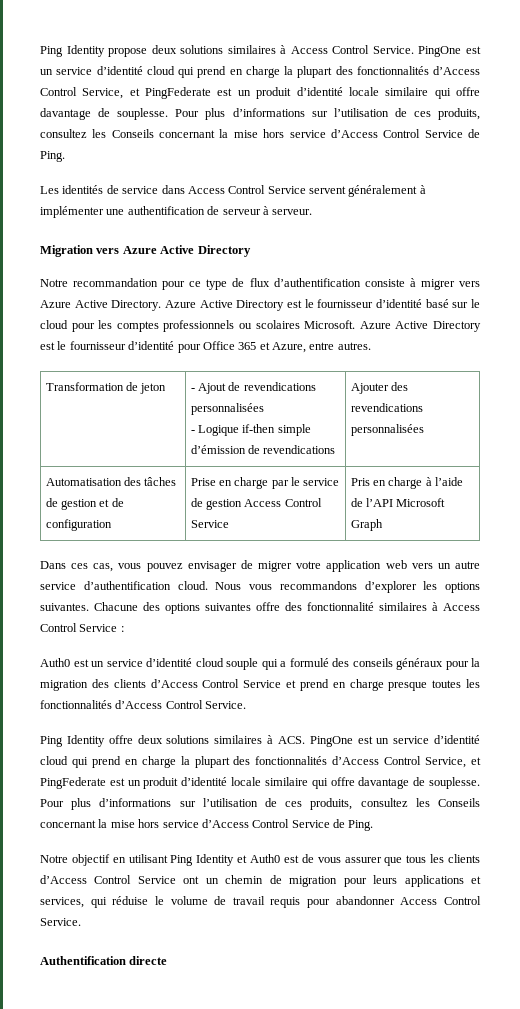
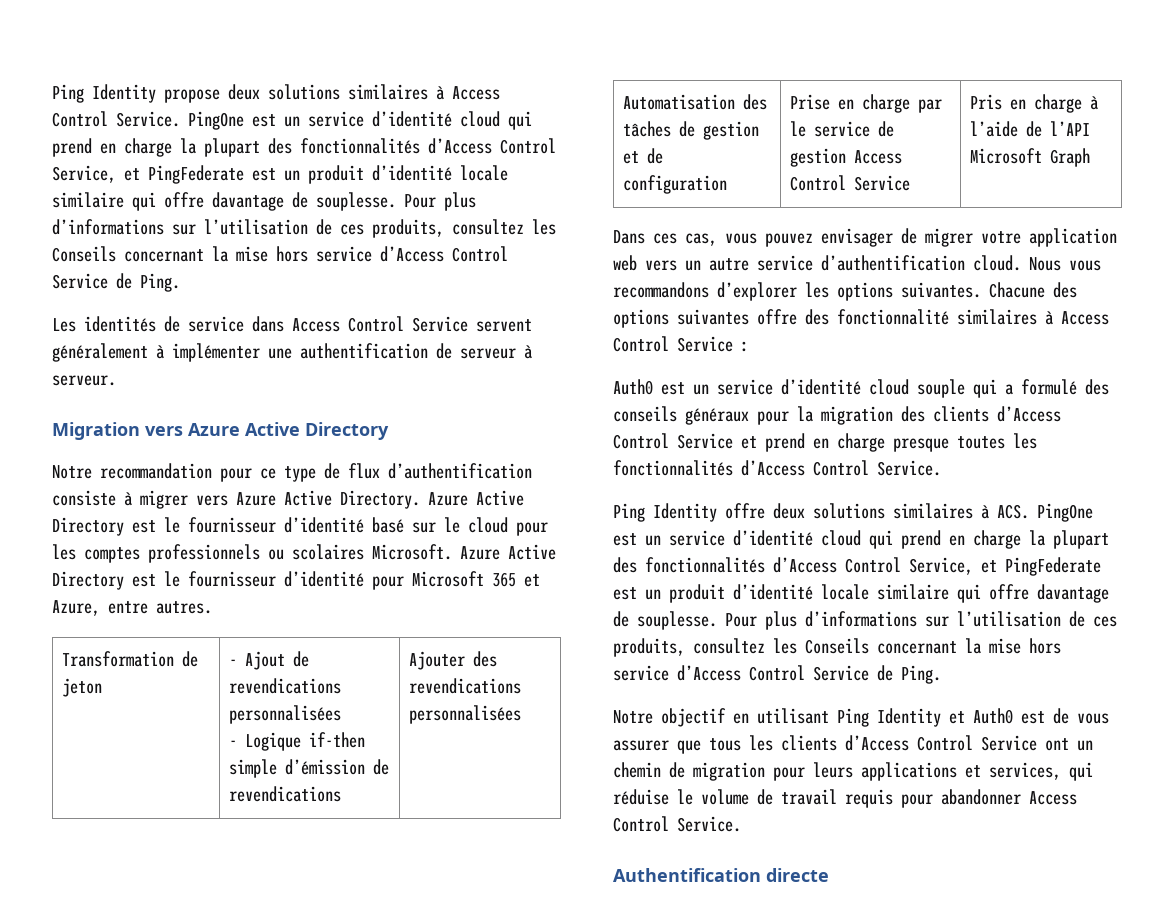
- Azure Active Directory est le fournisseur d’identité pour Office 365 et Azure, entre autres.
+ Azure Active Directory est le fournisseur d’identité pour Microsoft 365 et Azure, entre autres.

